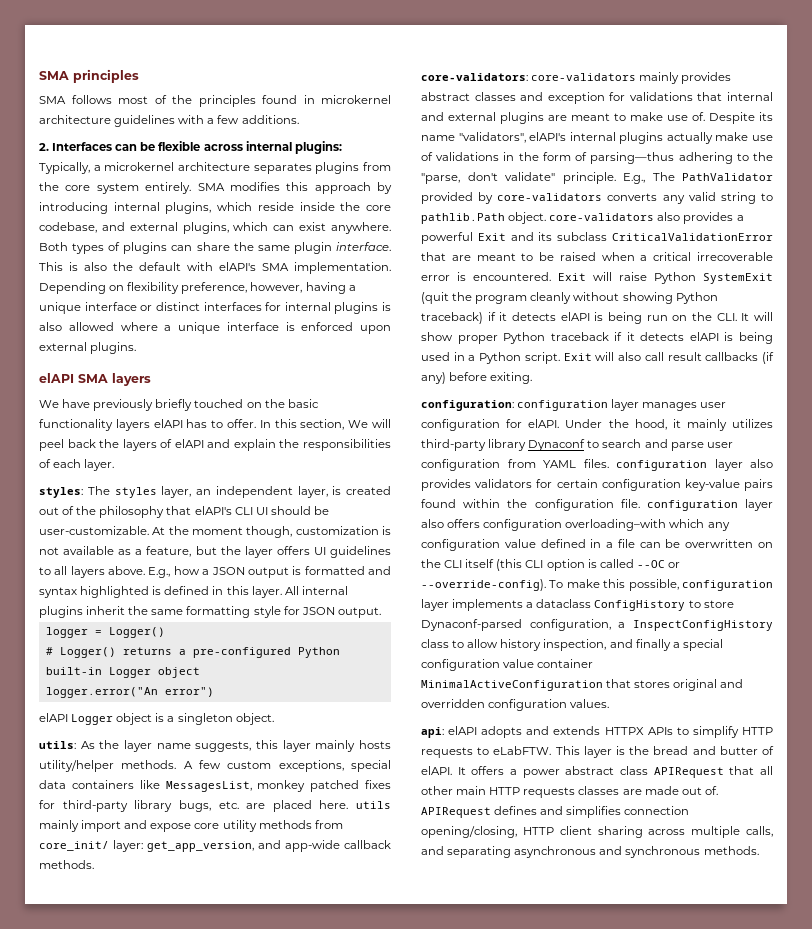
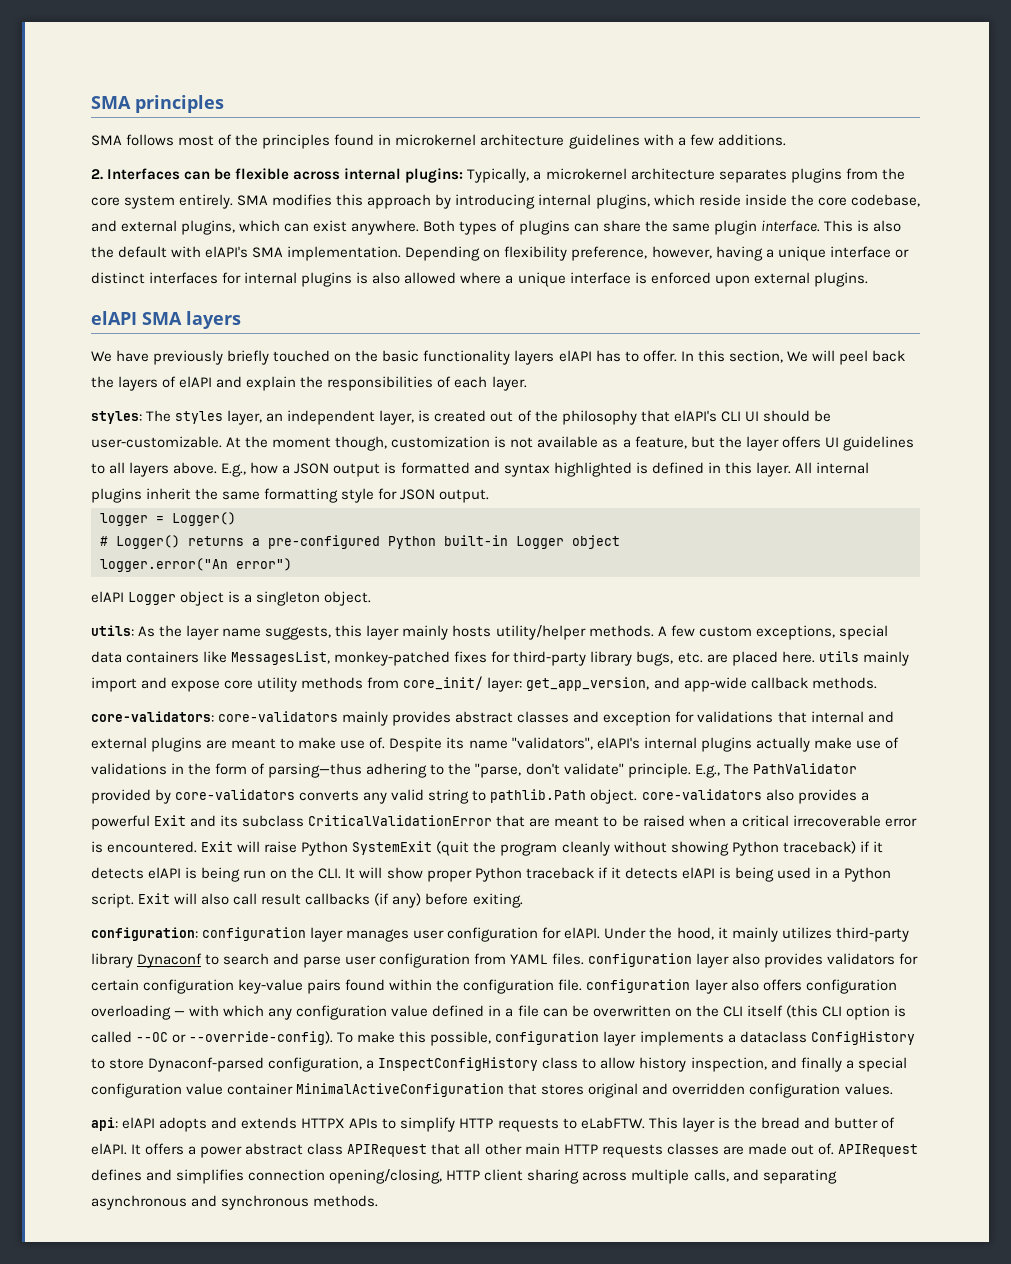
- A few custom exceptions, special data containers like MessagesList, monkey patched fixes for third-party library bugs, etc. are placed here. utils mainly import and expose core utility methods from core_init/ layer: get_app_version, and app-wide callback methods.
+ A few custom exceptions, special data containers like MessagesList, monkey-patched fixes for third-party library bugs, etc. are placed here. utils mainly import and expose core utility methods from core_init/ layer: get_app_version, and app-wide callback methods.
- Under the hood, it mainly utilizes third-party library Dynaconf to search and parse user configuration from YAML files. configuration layer also provides validators for certain configuration key-value pairs found within the configuration file. configuration layer also offers configuration overloading–with which any configuration value defined in a file can be overwritten on the CLI itself (this CLI option is called --OC or --override-config).
+ Under the hood, it mainly utilizes third-party library Dynaconf to search and parse user configuration from YAML files. configuration layer also provides validators for certain configuration key-value pairs found within the configuration file. configuration layer also offers configuration overloading — with which any configuration value defined in a file can be overwritten on the CLI itself (this CLI option is called --OC or --override-config).

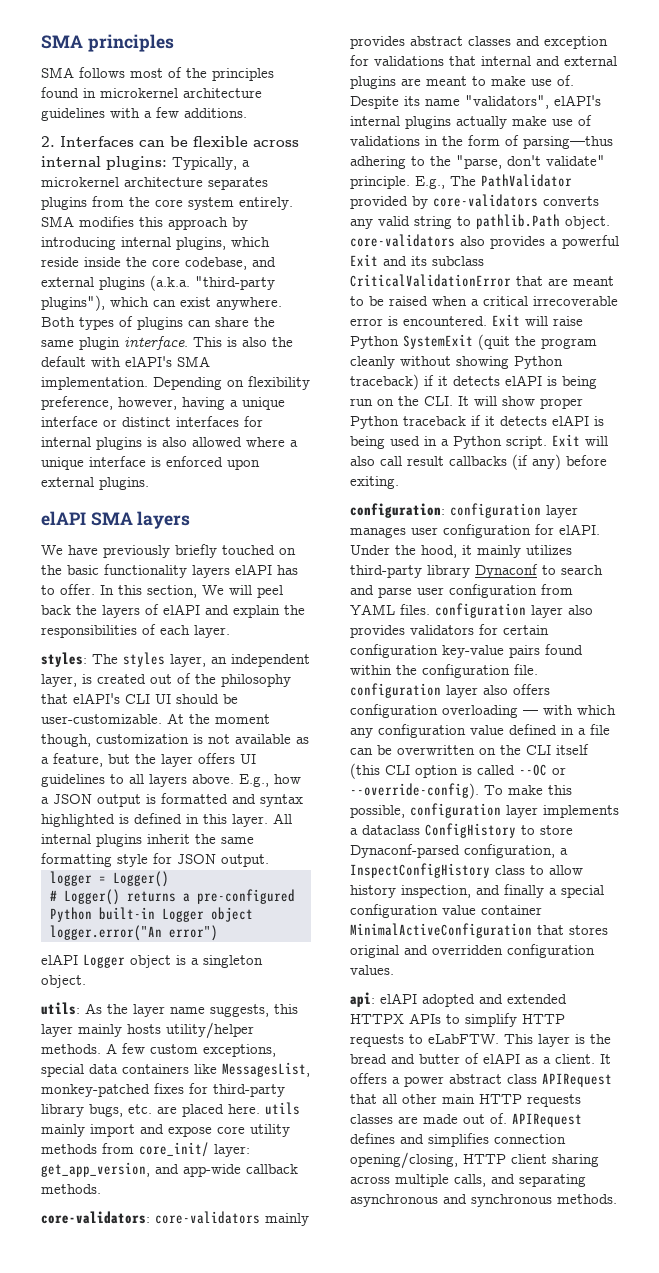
- SMA modifies this approach by introducing internal plugins, which reside inside the core codebase, and external plugins, which can exist anywhere.
+ SMA modifies this approach by introducing internal plugins, which reside inside the core codebase, and external plugins (a.k.a. "third-party plugins"), which can exist anywhere.
- api: elAPI adopts and extends HTTPX APIs to simplify HTTP requests to eLabFTW.
+ api: elAPI adopted and extended HTTPX APIs to simplify HTTP requests to eLabFTW.
- This layer is the bread and butter of elAPI.
+ This layer is the bread and butter of elAPI as a client.

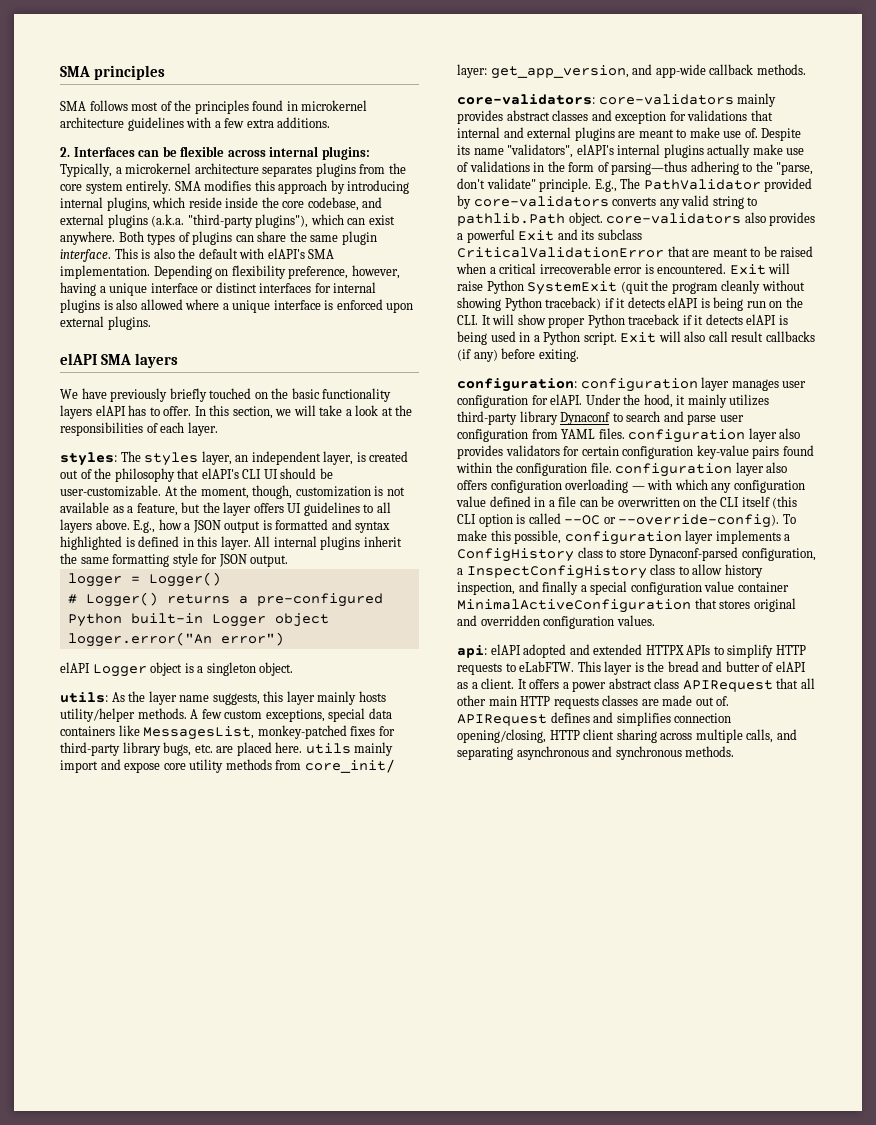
- SMA follows most of the principles found in microkernel architecture guidelines with a few additions.
+ SMA follows most of the principles found in microkernel architecture guidelines with a few extra additions.
- In this section, We will peel back the layers of elAPI and explain the responsibilities of each layer.
+ In this section, we will take a look at the responsibilities of each layer.
- At the moment though, customization is not available as a feature, but the layer offers UI guidelines to all layers above.
+ At the moment, though, customization is not available as a feature, but the layer offers UI guidelines to all layers above.
- To make this possible, configuration layer implements a dataclass ConfigHistory to store Dynaconf-parsed configuration, a InspectConfigHistory class to allow history inspection, and finally a special configuration value container MinimalActiveConfiguration that stores original and overridden configuration values.
+ To make this possible, configuration layer implements a ConfigHistory class to store Dynaconf-parsed configuration, a InspectConfigHistory class to allow history inspection, and finally a special configuration value container MinimalActiveConfiguration that stores original and overridden configuration values.

